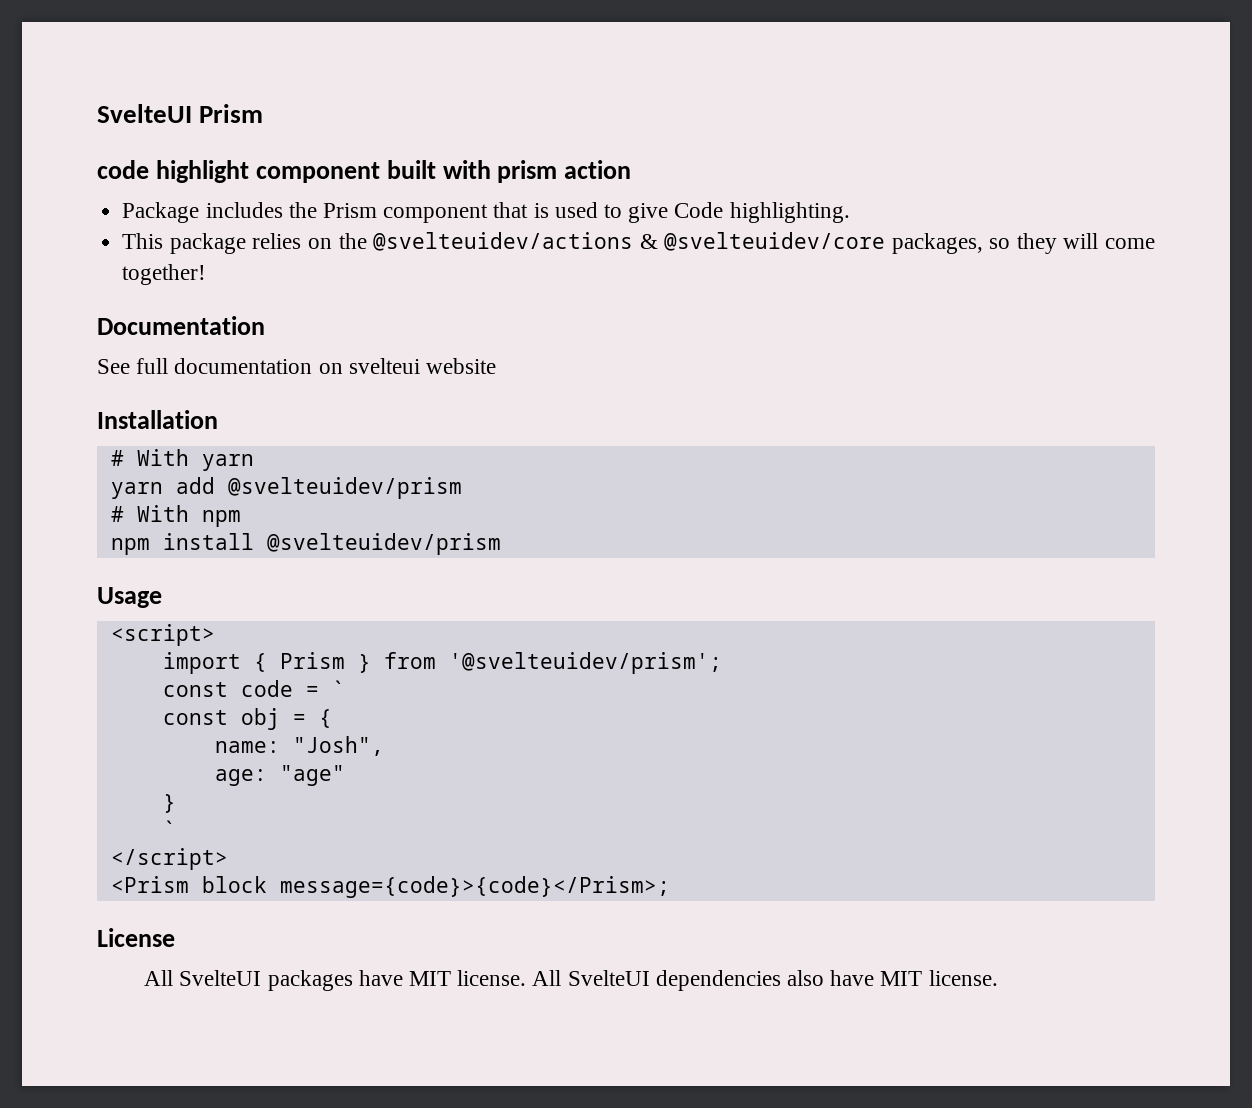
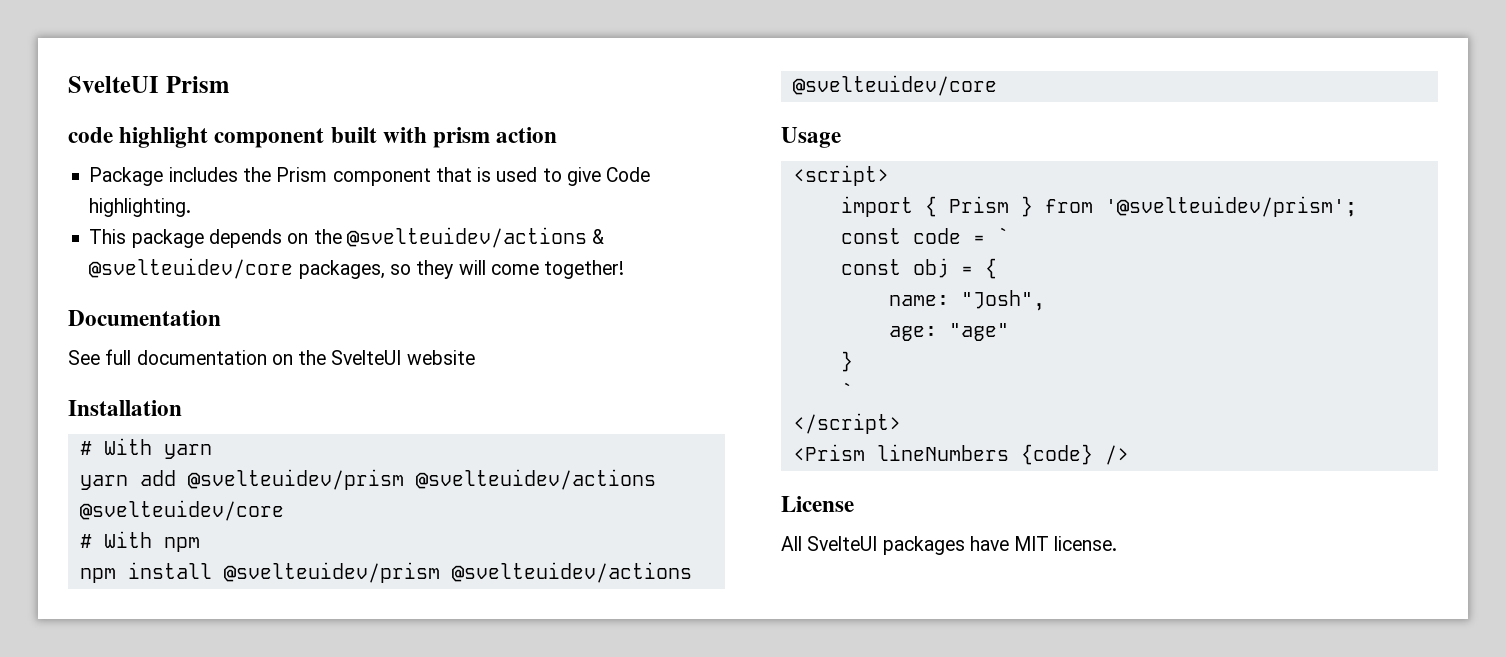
- This package relies on the @svelteuidev/actions & @svelteuidev/core packages, so they will come together!
+ This package depends on the @svelteuidev/actions & @svelteuidev/core packages, so they will come together!
- See full documentation on svelteui website
+ See full documentation on the SvelteUI website
- yarn add @svelteuidev/prism
+ yarn add @svelteuidev/prism @svelteuidev/actions @svelteuidev/core
- npm install @svelteuidev/prism
+ npm install @svelteuidev/prism @svelteuidev/actions @svelteuidev/core
- <Prism block message={code}>{code}</Prism>;
+ <Prism lineNumbers {code} />
- All SvelteUI dependencies also have MIT license.

